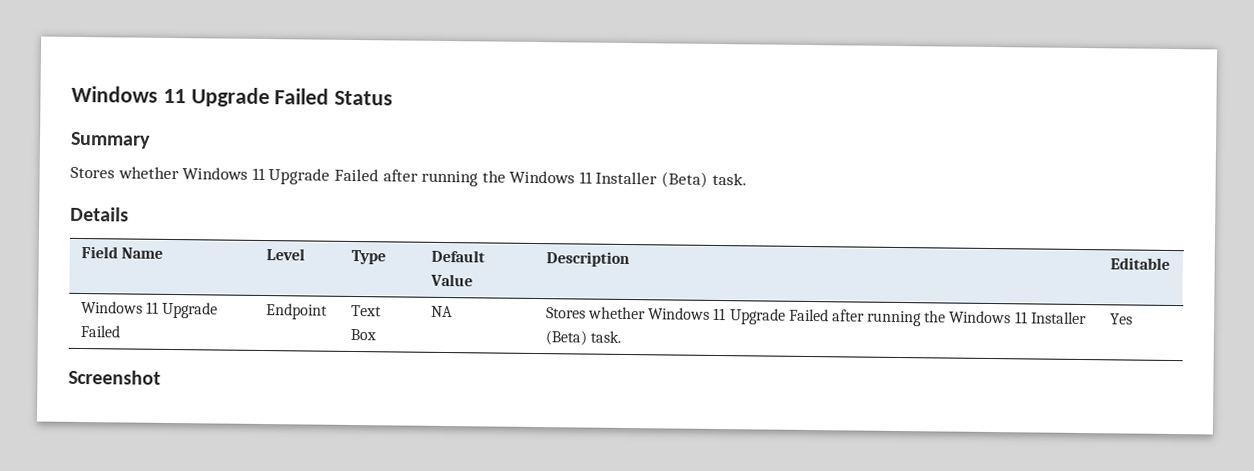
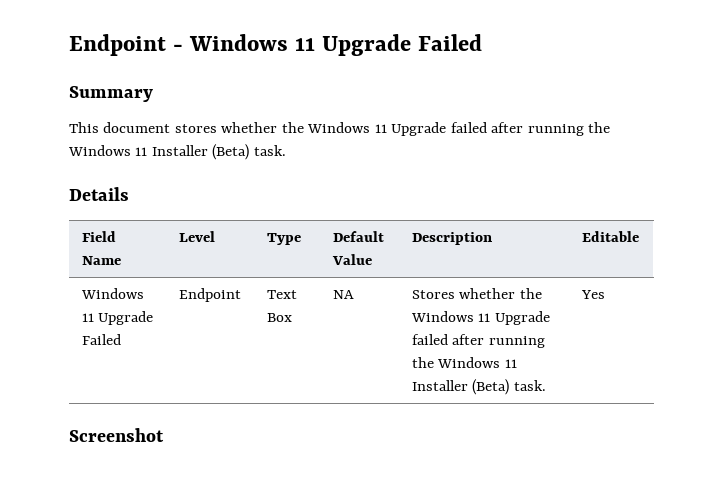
- Windows 11 Upgrade Failed Status
+ Endpoint - Windows 11 Upgrade Failed
  Summary
- Stores whether Windows 11 Upgrade Failed after running the Windows 11 Installer (Beta) task.
+ This document stores whether the Windows 11 Upgrade failed after running the Windows 11 Installer (Beta) task.
- Windows 11 Upgrade Failed | Endpoint | Text Box | NA | Stores whether Windows 11 Upgrade Failed after running the Windows 11 Installer (Beta) task. | Yes
+ Windows 11 Upgrade Failed | Endpoint | Text Box | NA | Stores whether the Windows 11 Upgrade failed after running the Windows 11 Installer (Beta) task. | Yes

